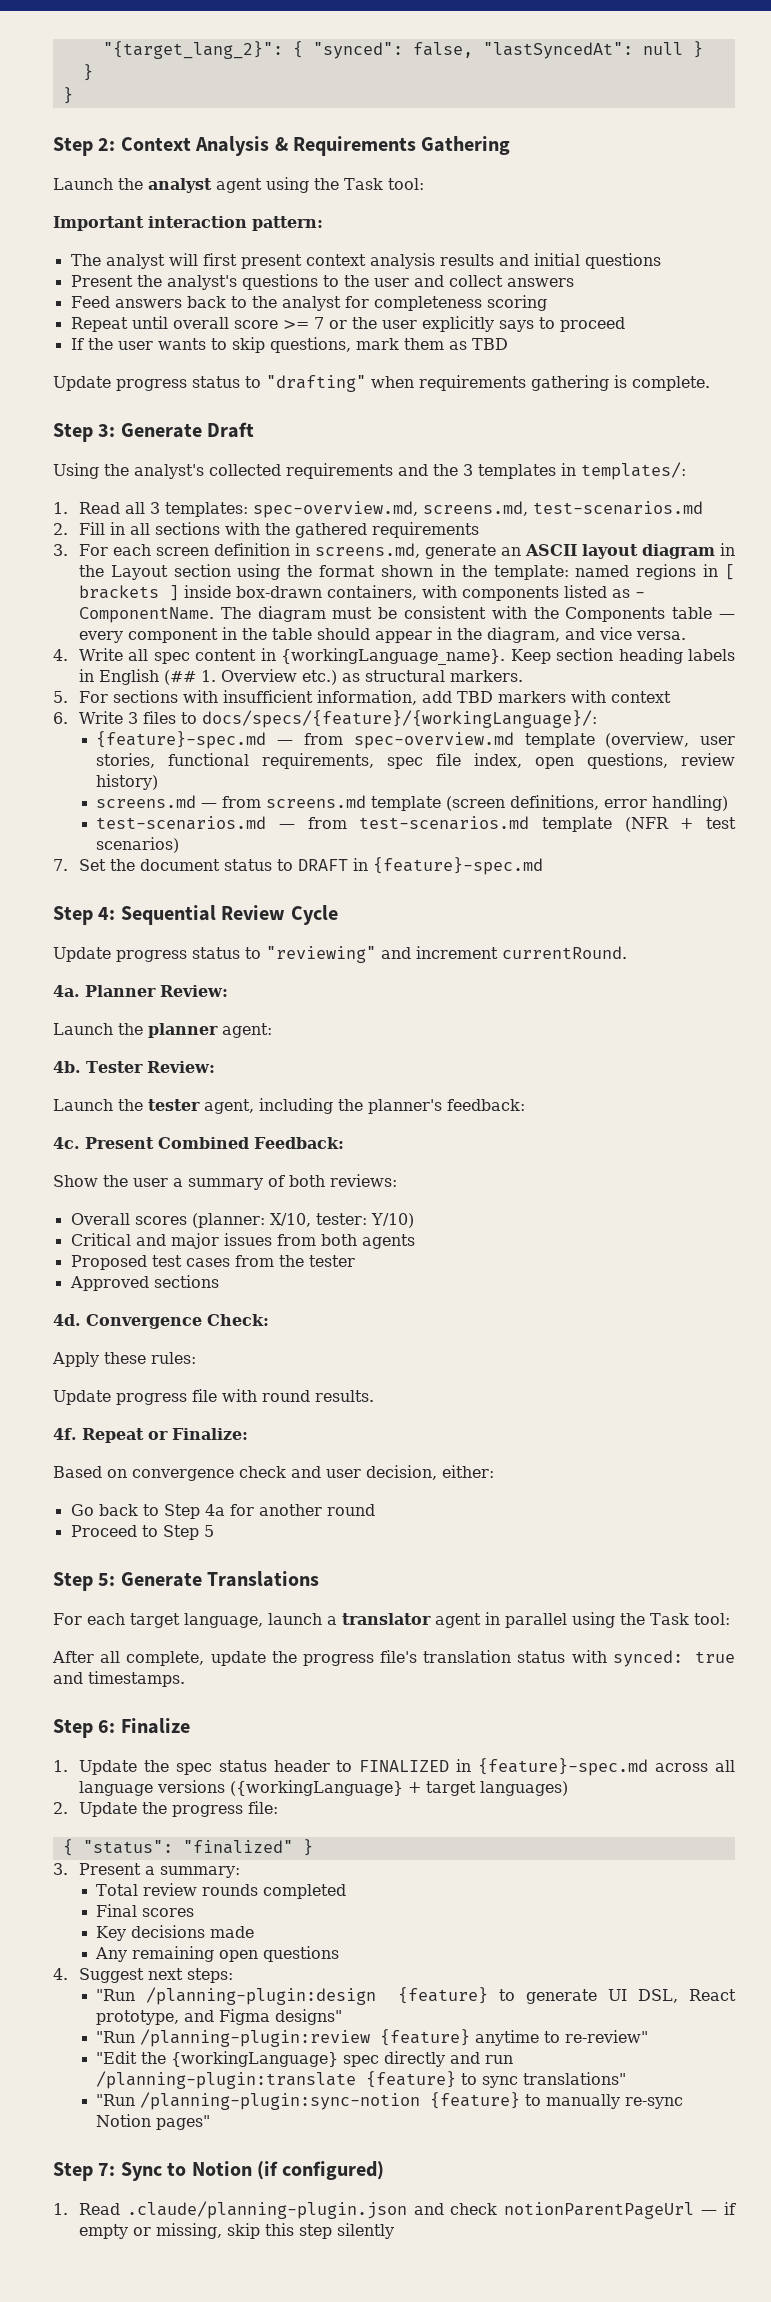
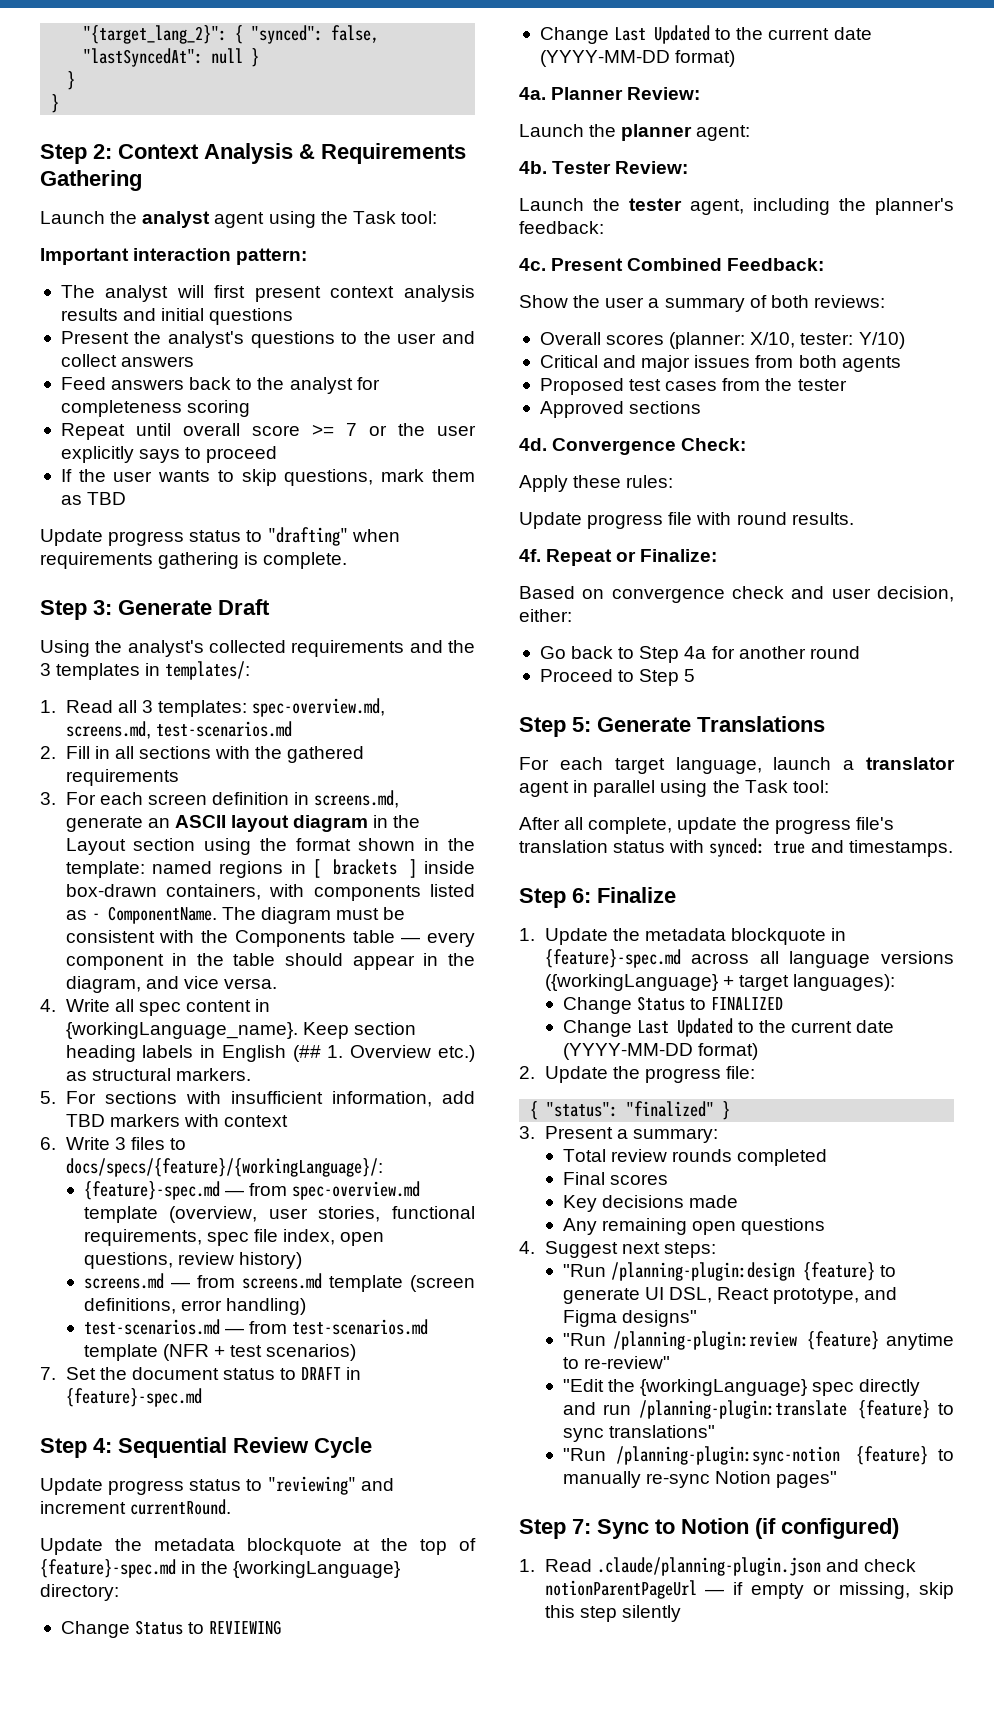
+ Update the metadata blockquote at the top of {feature}-spec.md in the {workingLanguage} directory:
+ Change Status to REVIEWING
+ Change Last Updated to the current date (YYYY-MM-DD format)
- 1. Update the spec status header to FINALIZED in {feature}-spec.md across all language versions ({workingLanguage} + target languages)
+ 1. Update the metadata blockquote in {feature}-spec.md across all language versions ({workingLanguage} + target languages):
+ Change Status to FINALIZED
+ Change Last Updated to the current date (YYYY-MM-DD format)

